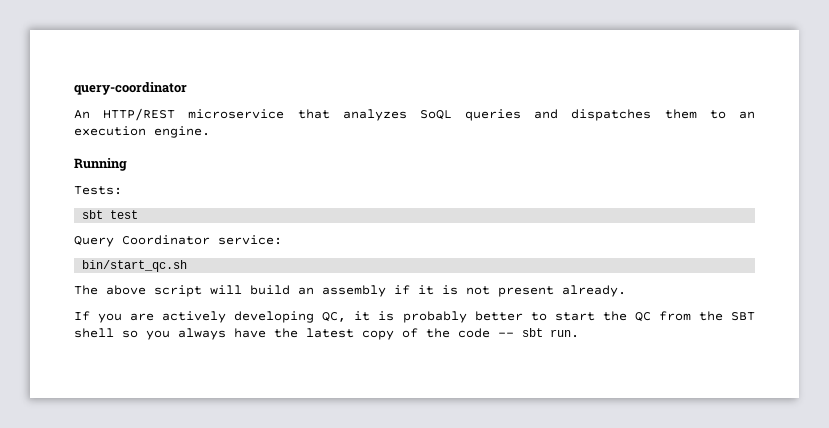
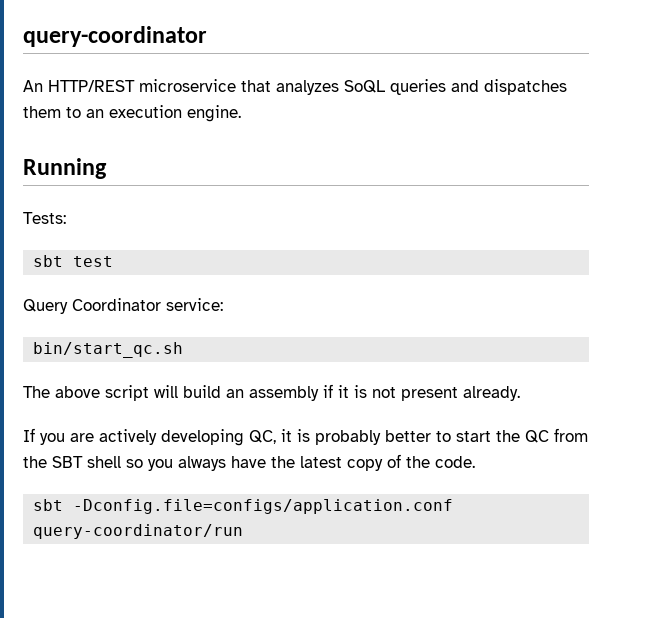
- If you are actively developing QC, it is probably better to start the QC from the SBT shell so you always have the latest copy of the code -- sbt run.
+ If you are actively developing QC, it is probably better to start the QC from the SBT shell so you always have the latest copy of the code.
+ sbt -Dconfig.file=configs/application.conf query-coordinator/run

